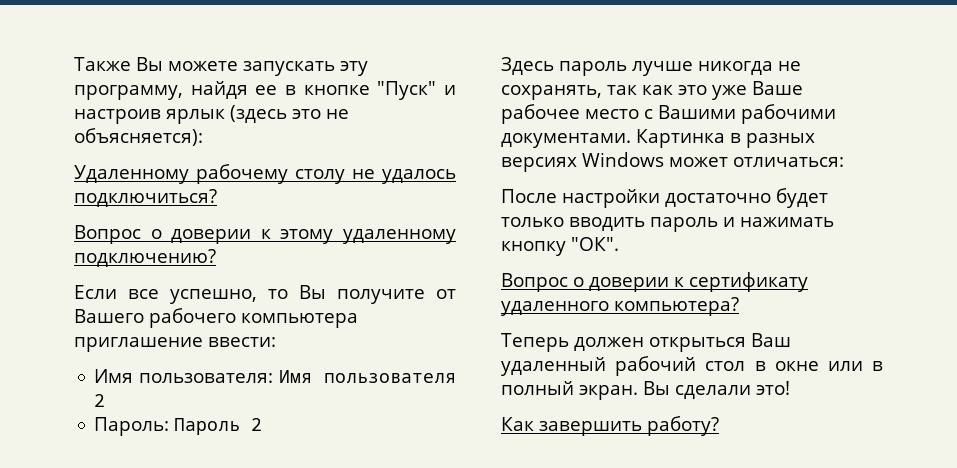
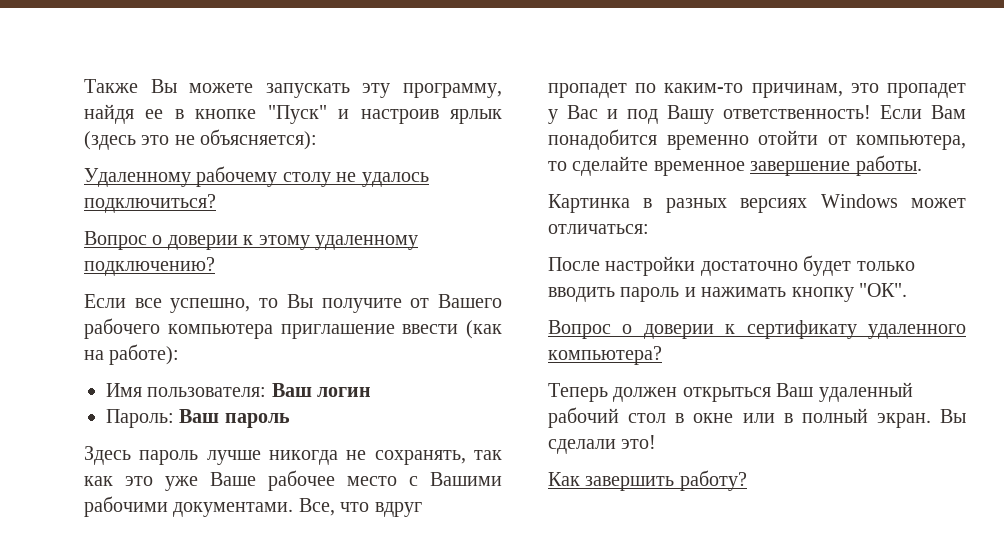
- Если все успешно, то Вы получите от Вашего рабочего компьютера приглашение ввести:
+ Если все успешно, то Вы получите от Вашего рабочего компьютера приглашение ввести (как на работе):
- Имя пользователя: Имя пользователя 2
+ Имя пользователя: Ваш логин
- Пароль: Пароль 2
+ Пароль: Ваш пароль
- Здесь пароль лучше никогда не сохранять, так как это уже Ваше рабочее место с Вашими рабочими документами. Картинка в разных версиях Windows может отличаться:
+ Здесь пароль лучше никогда не сохранять, так как это уже Ваше рабочее место с Вашими рабочими документами. Все, что вдруг пропадет по каким-то причинам, это пропадет у Вас и под Вашу ответственность! Если Вам понадобится временно отойти от компьютера, то сделайте временное завершение работы.
+ Картинка в разных версиях Windows может отличаться:

